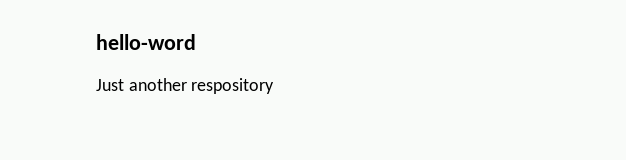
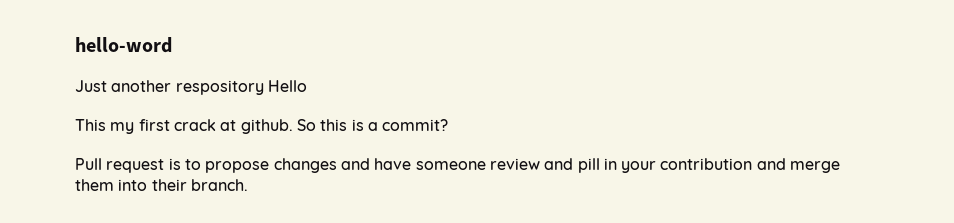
- Just another respository
+ Just another respository Hello
+ This my first crack at github. So this is a commit?
+ Pull request is to propose changes and have someone review and pill in your contribution and merge them into their branch.

